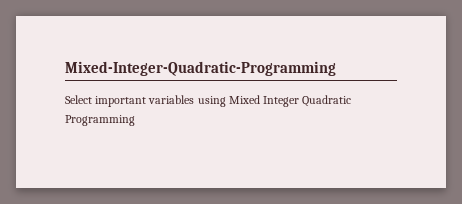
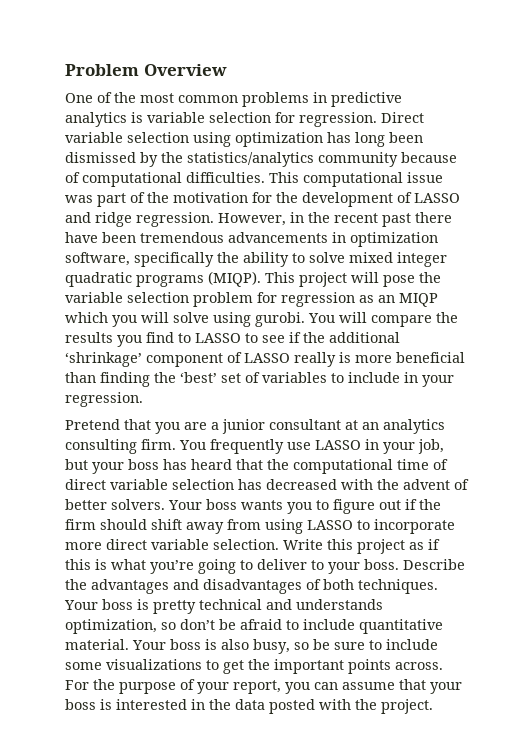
- Mixed-Integer-Quadratic-Programming
- Select important variables using Mixed Integer Quadratic Programming
+ Problem Overview
+ One of the most common problems in predictive analytics is variable selection for regression. Direct variable selection using optimization has long been dismissed by the statistics/analytics community because of computational difficulties. This computational issue was part of the motivation for the development of LASSO and ridge regression. However, in the recent past there have been tremendous advancements in optimization software, specifically the ability to solve mixed integer quadratic programs (MIQP). This project will pose the variable selection problem for regression as an MIQP which you will solve using gurobi. You will compare the results you find to LASSO to see if the additional ‘shrinkage’ component of LASSO really is more beneficial than finding the ‘best’ set of variables to include in your regression.
+ Pretend that you are a junior consultant at an analytics consulting firm. You frequently use LASSO in your job, but your boss has heard that the computational time of direct variable selection has decreased with the advent of better solvers. Your boss wants you to figure out if the firm should shift away from using LASSO to incorporate more direct variable selection. Write this project as if this is what you’re going to deliver to your boss. Describe the advantages and disadvantages of both techniques. Your boss is pretty technical and understands optimization, so don’t be afraid to include quantitative material. Your boss is also busy, so be sure to include some visualizations to get the important points across. For the purpose of your report, you can assume that your boss is interested in the data posted with the project.

